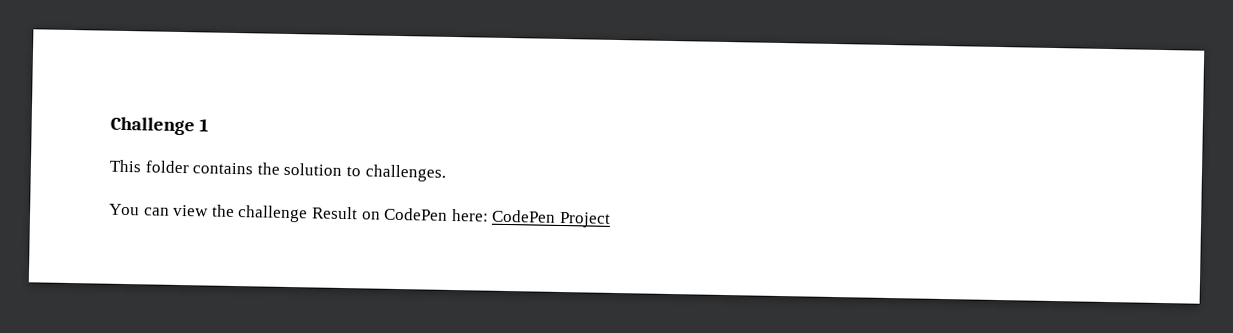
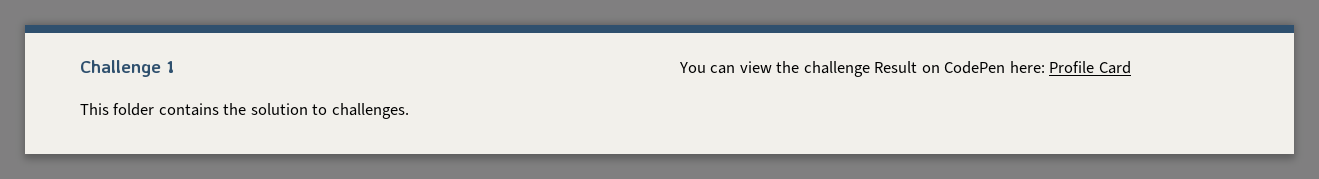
- You can view the challenge Result on CodePen here: CodePen Project
+ You can view the challenge Result on CodePen here: Profile Card

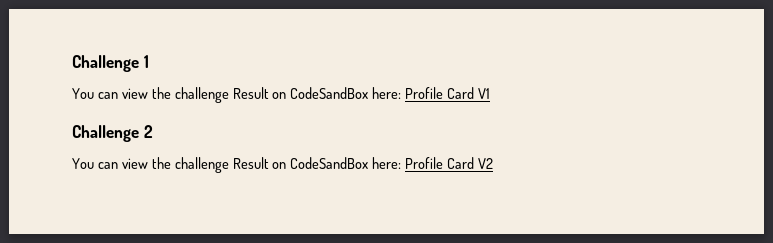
- This folder contains the solution to challenges.
- You can view the challenge Result on CodePen here: Profile Card
+ You can view the challenge Result on CodeSandBox here: Profile Card V1
+ Challenge 2
+ You can view the challenge Result on CodeSandBox here: Profile Card V2

